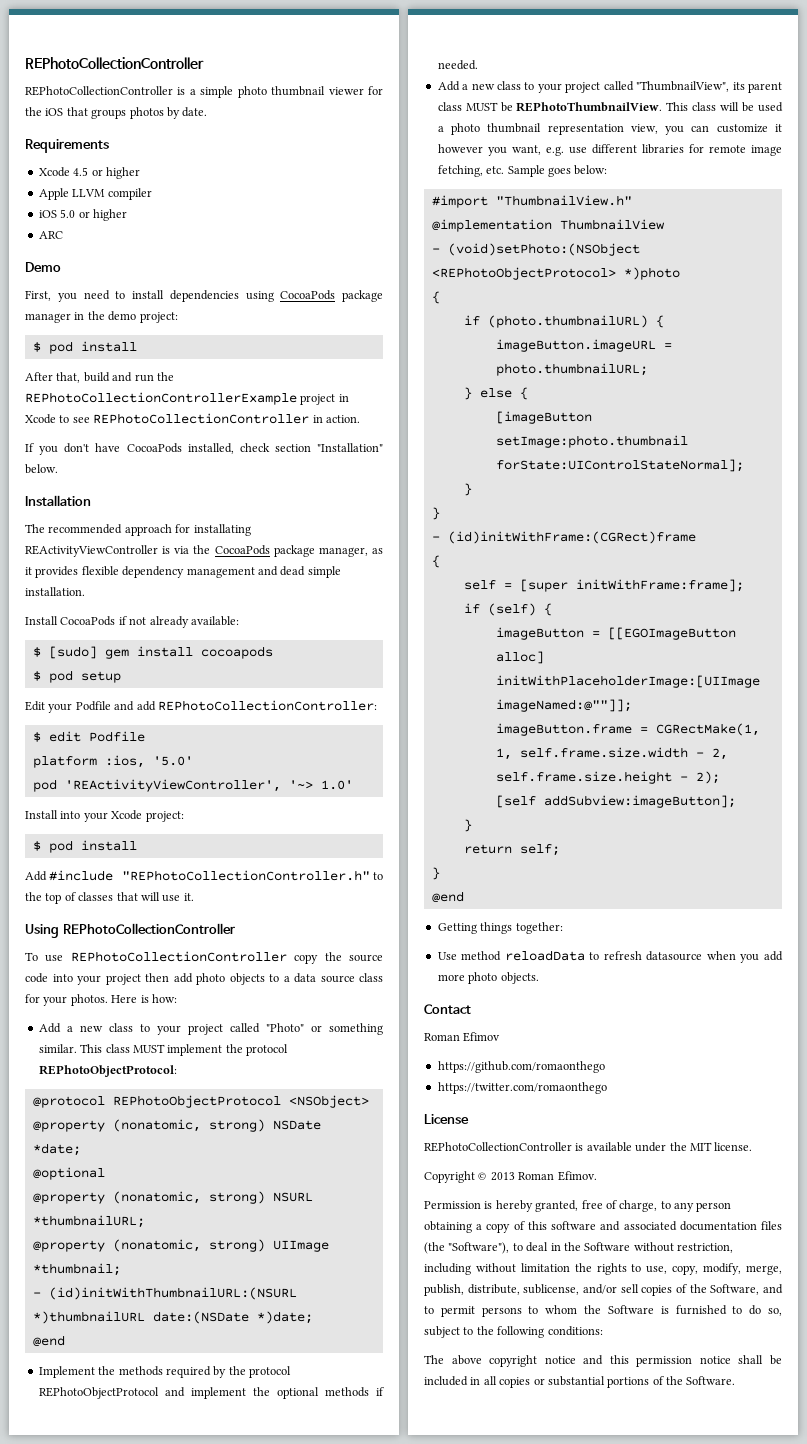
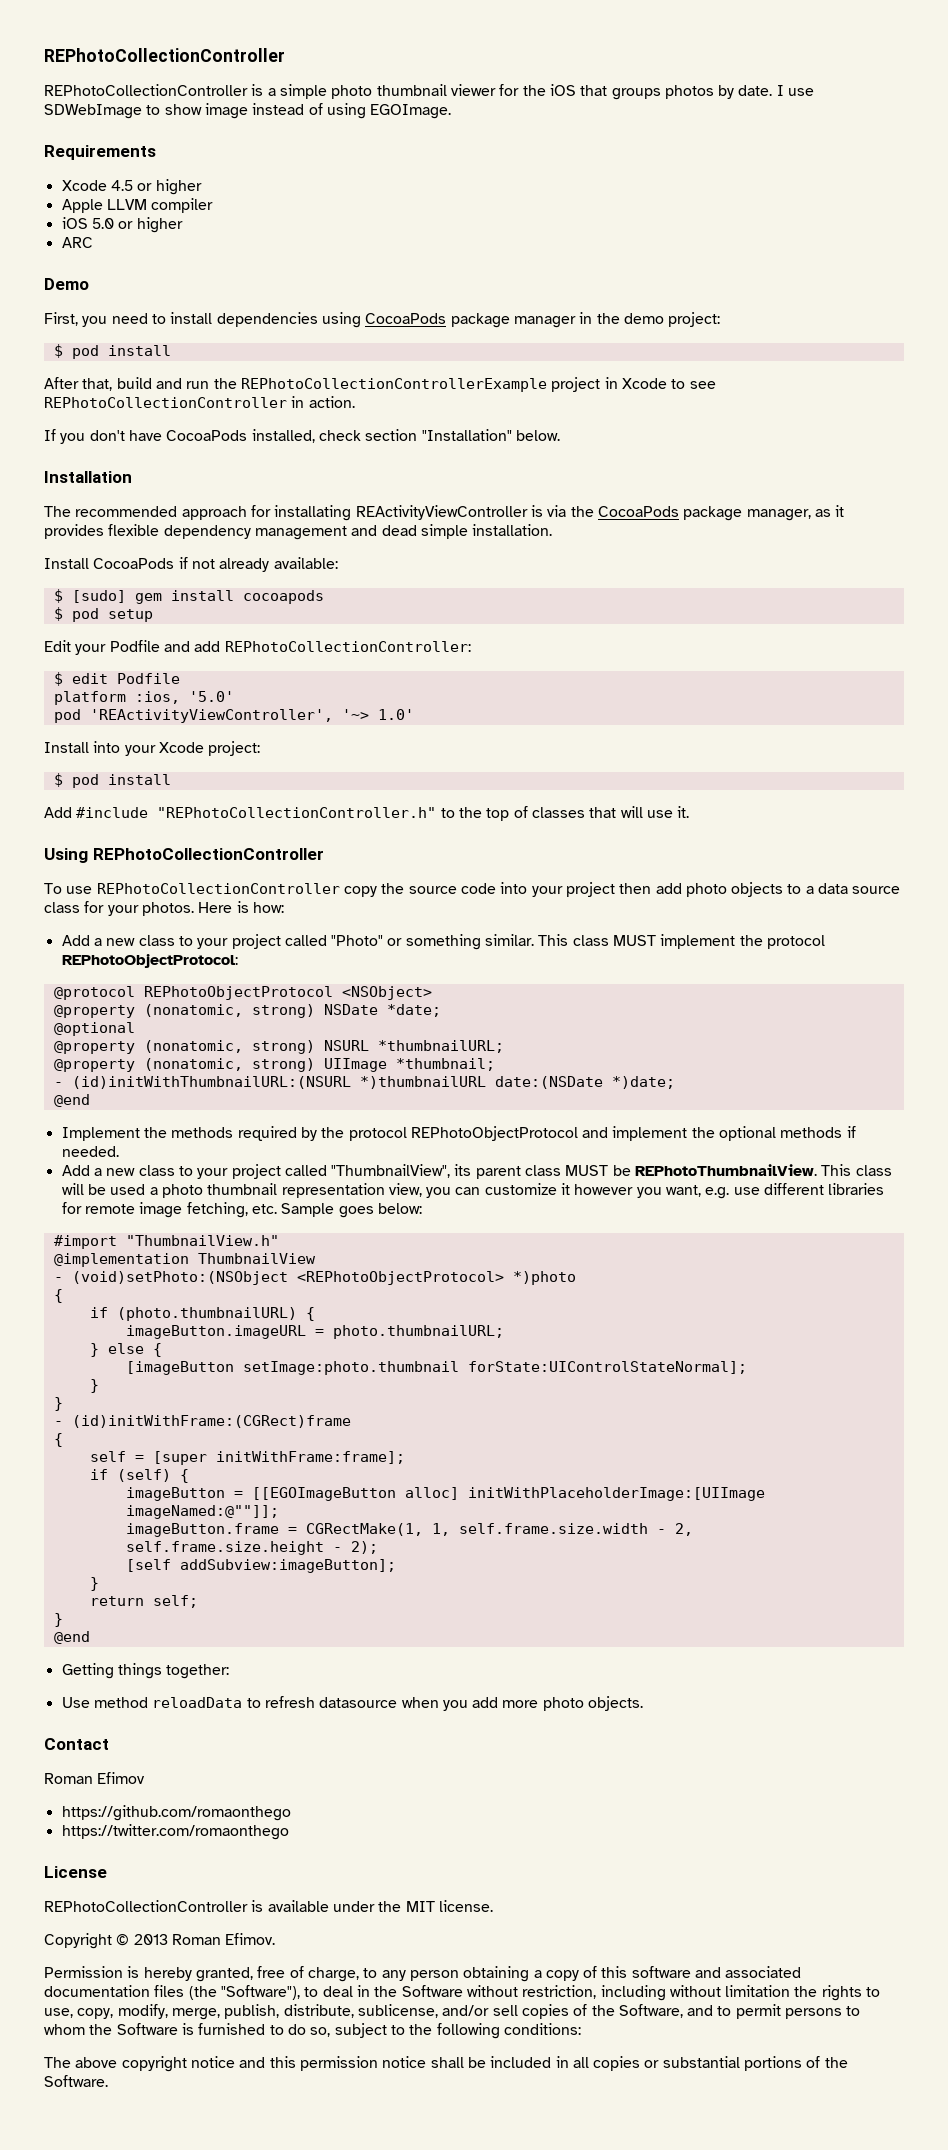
+ I use SDWebImage to show image instead of using EGOImage.

